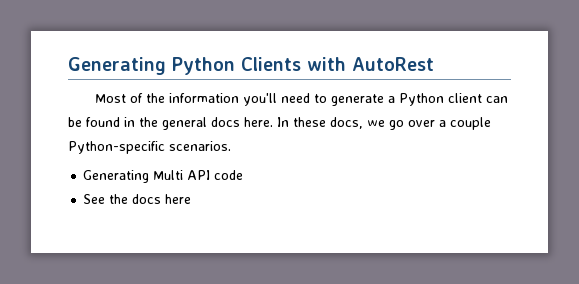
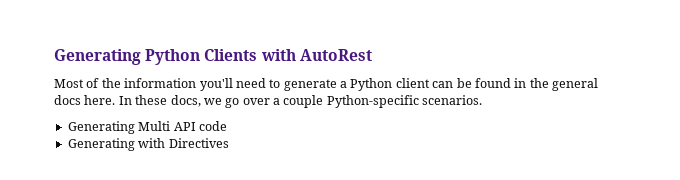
- See the docs here
+ Generating with Directives

